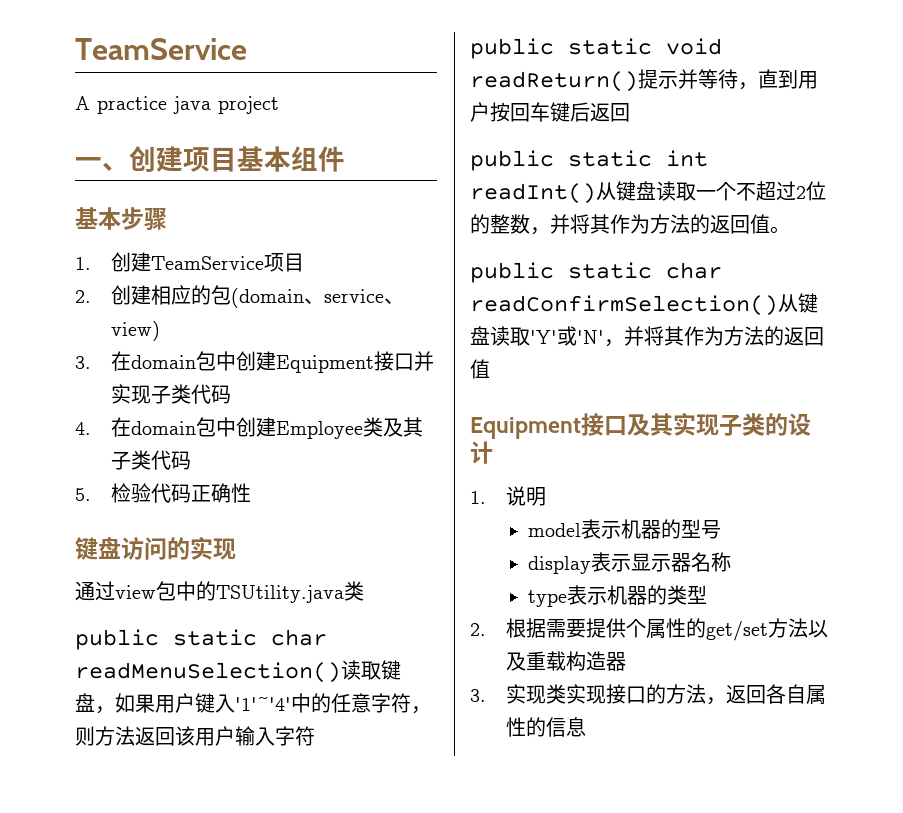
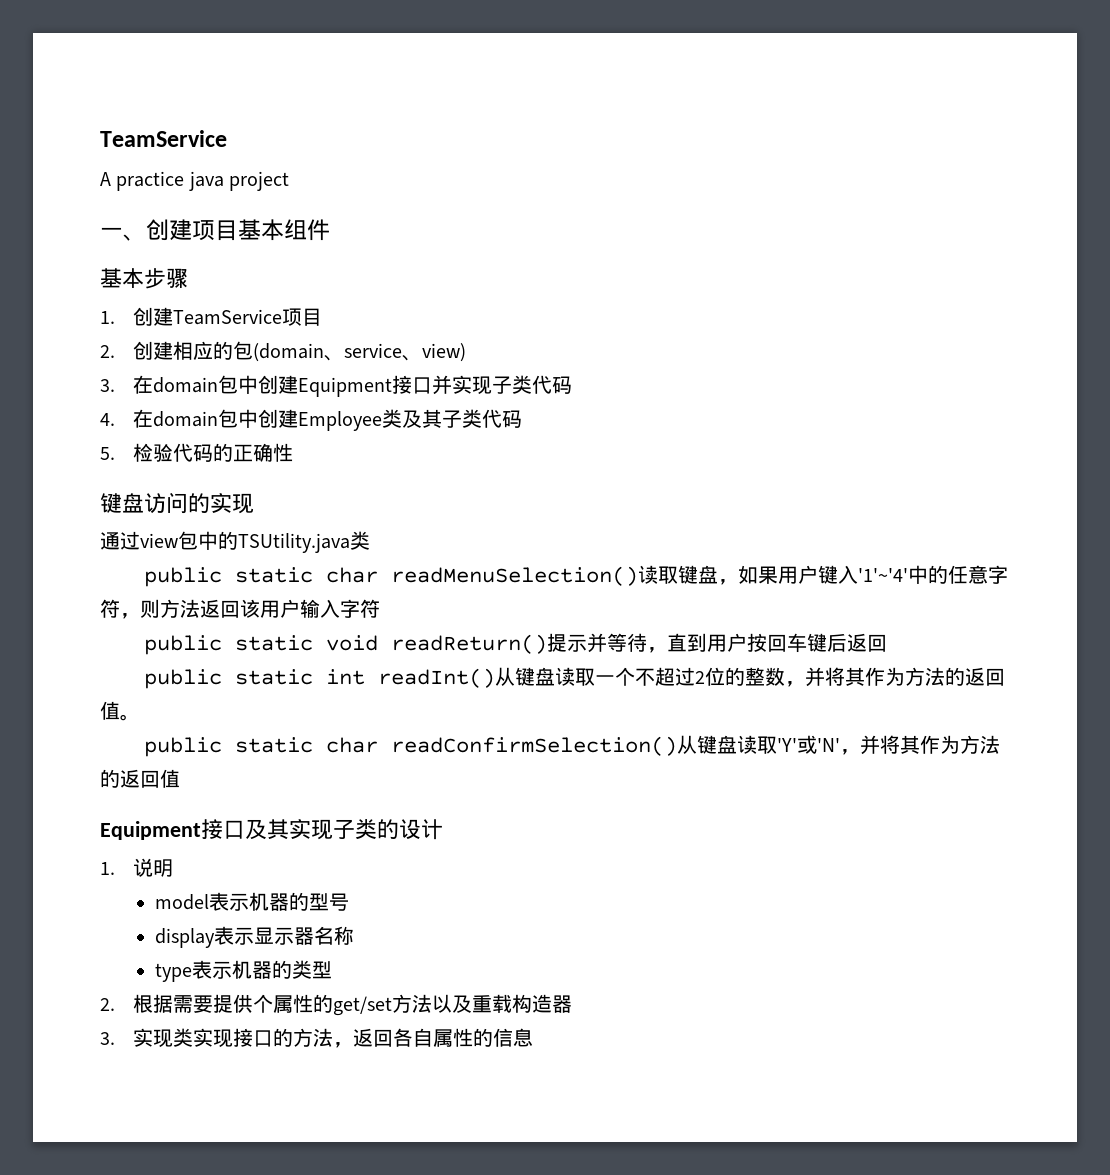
- 5.检验代码正确性
+ 5.检验代码的正确性

